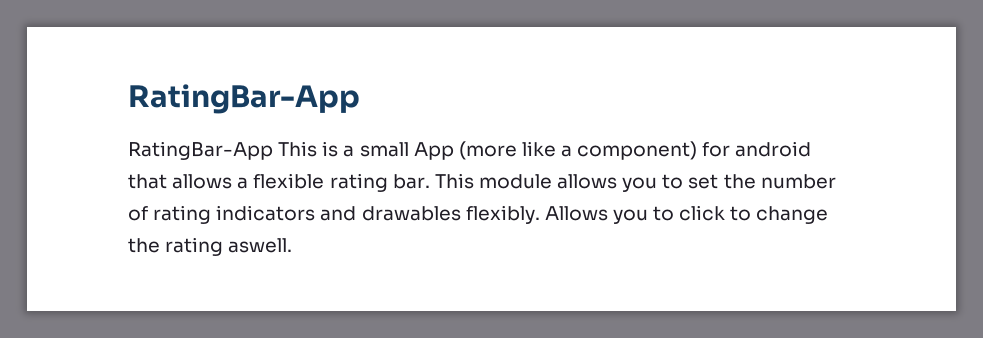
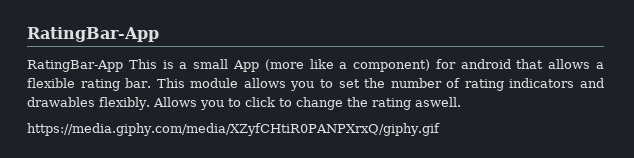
+ https://media.giphy.com/media/XZyfCHtiR0PANPXrxQ/giphy.gif

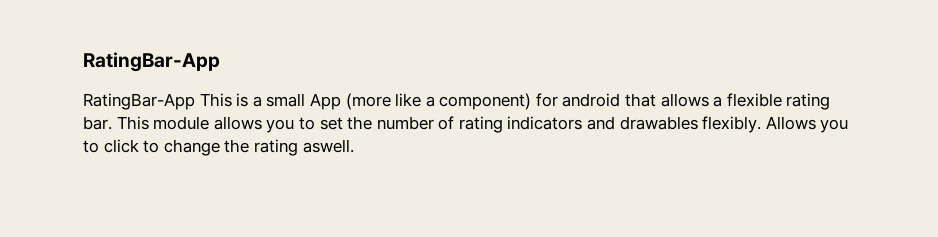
- https://media.giphy.com/media/XZyfCHtiR0PANPXrxQ/giphy.gif

